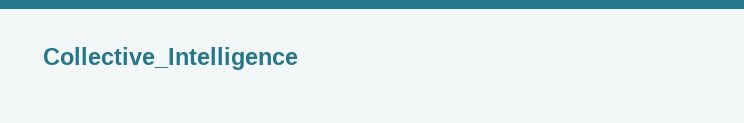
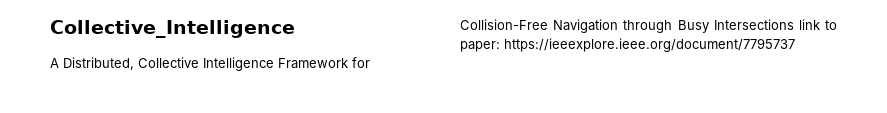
+ A Distributed, Collective Intelligence Framework for Collision-Free Navigation through Busy Intersections link to paper: https://ieeexplore.ieee.org/document/7795737

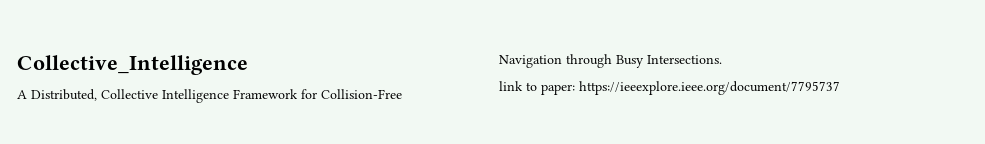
- A Distributed, Collective Intelligence Framework for Collision-Free Navigation through Busy Intersections link to paper: https://ieeexplore.ieee.org/document/7795737
+ A Distributed, Collective Intelligence Framework for Collision-Free Navigation through Busy Intersections.
+ link to paper: https://ieeexplore.ieee.org/document/7795737

